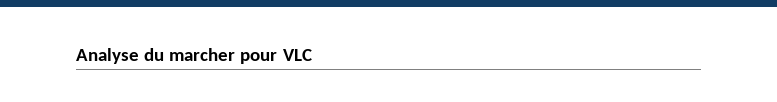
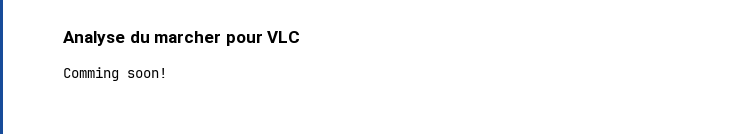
+ Comming soon!

